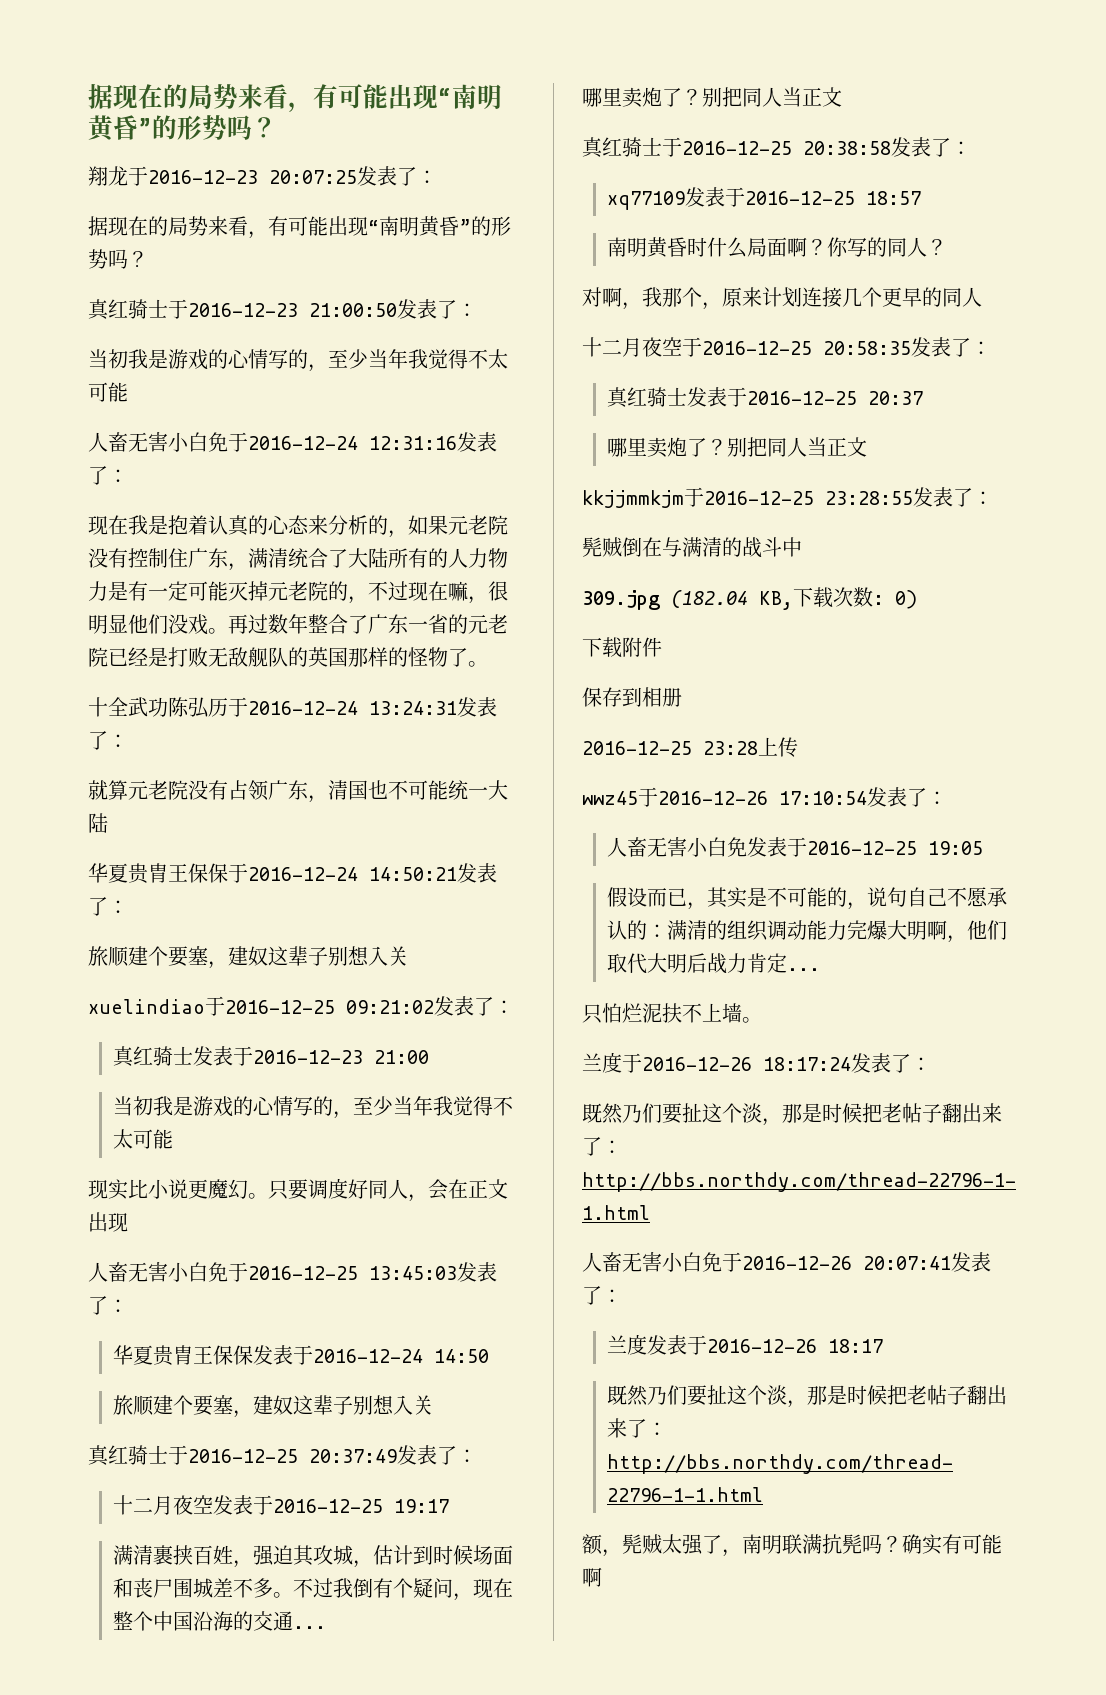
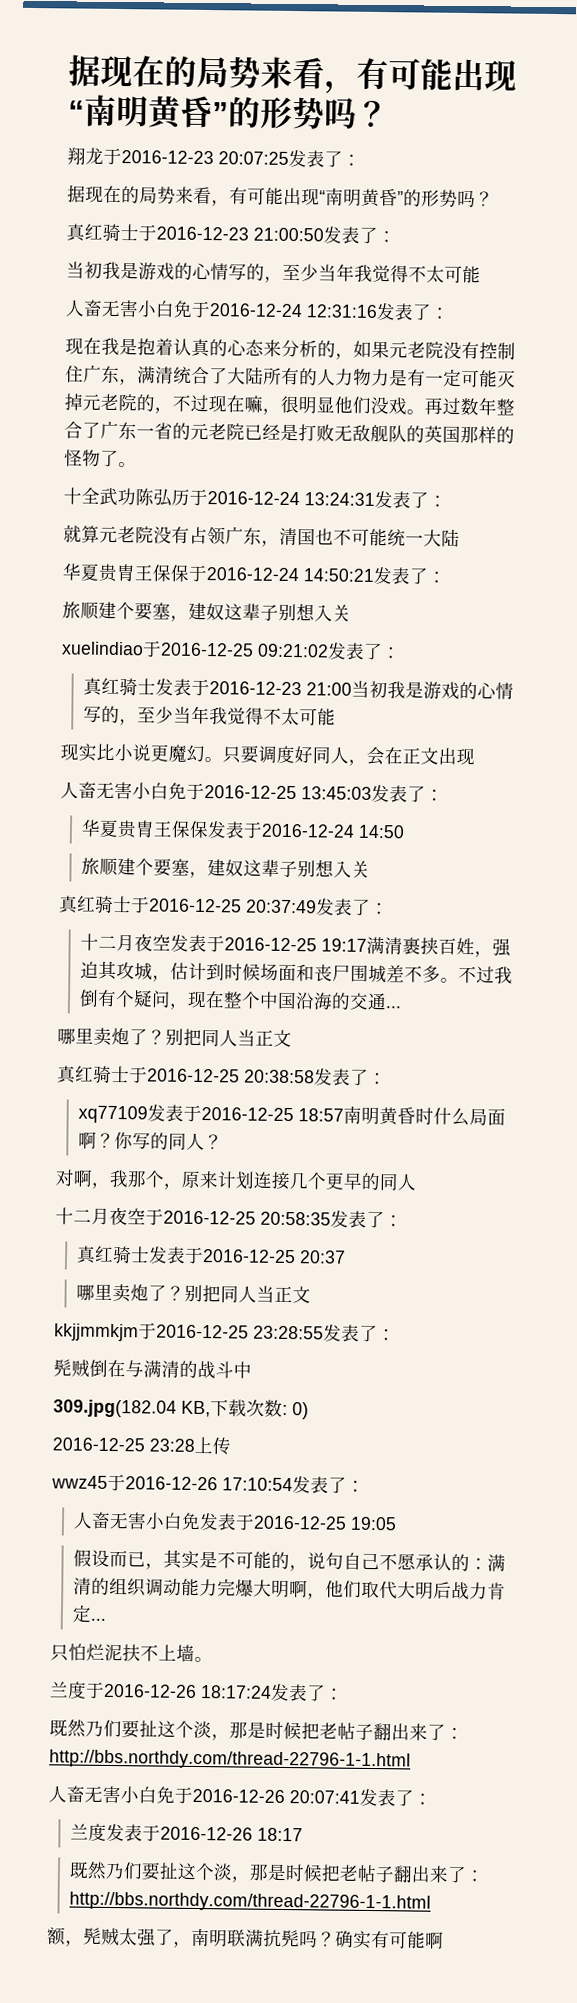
- 真红骑士发表于2016-12-23 21:00
- 当初我是游戏的心情写的，至少当年我觉得不太可能
+ 真红骑士发表于2016-12-23 21:00当初我是游戏的心情写的，至少当年我觉得不太可能
- 十二月夜空发表于2016-12-25 19:17
- 满清裹挟百姓，强迫其攻城，估计到时候场面和丧尸围城差不多。
+ 十二月夜空发表于2016-12-25 19:17满清裹挟百姓，强迫其攻城，估计到时候场面和丧尸围城差不多。
- xq77109发表于2016-12-25 18:57
- 南明黄昏时什么局面啊？
+ xq77109发表于2016-12-25 18:57南明黄昏时什么局面啊？
- 309.jpg (182.04 KB,下载次数: 0)
+ 309.jpg(182.04 KB,下载次数: 0)
- 下载附件
- 保存到相册

